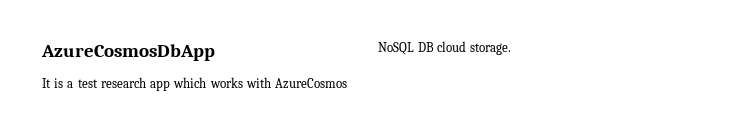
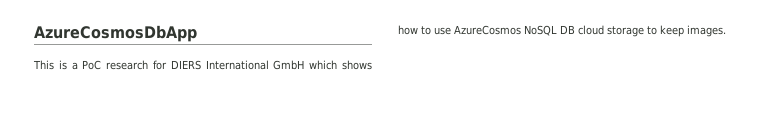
- It is a test research app which works with AzureCosmos NoSQL DB cloud storage.
+ This is a PoC research for DIERS International GmbH which shows how to use AzureCosmos NoSQL DB cloud storage to keep images.

